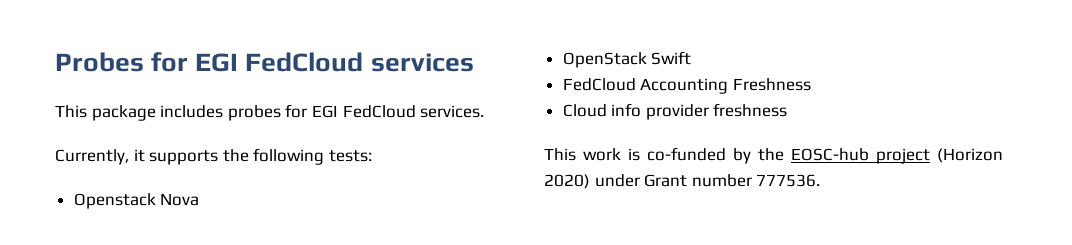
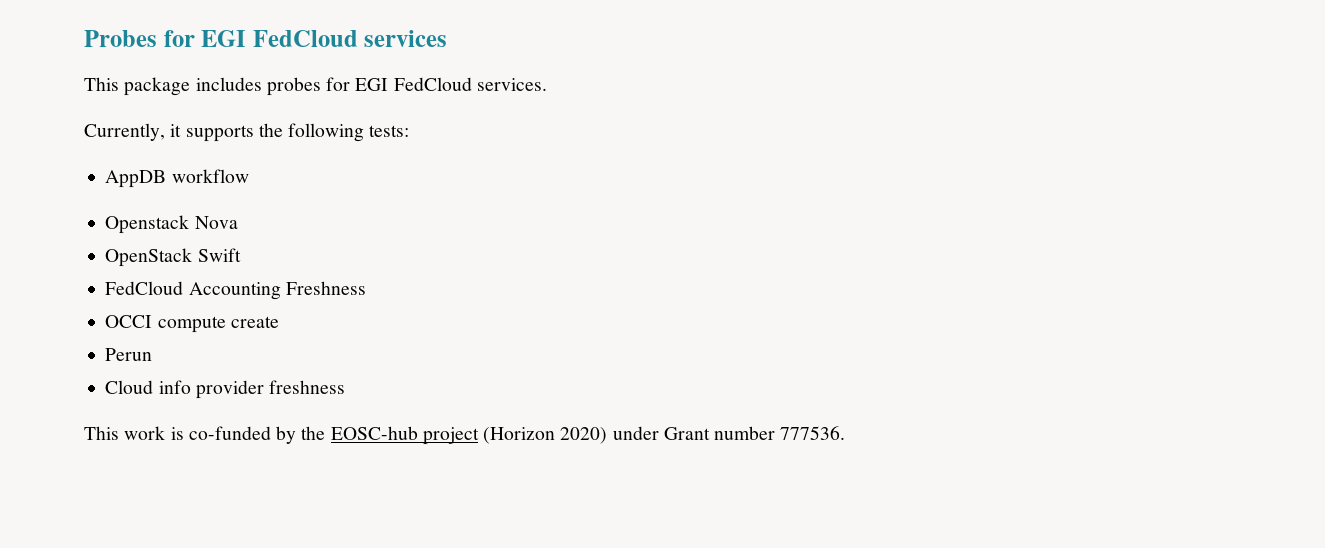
+ AppDB workflow
+ OCCI compute create
+ Perun

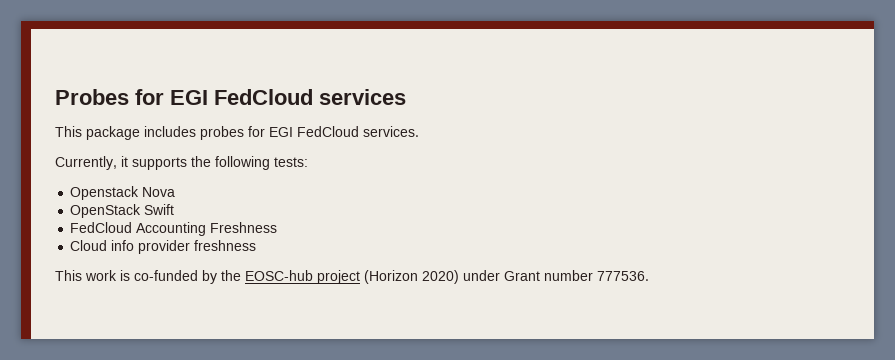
- AppDB workflow
- OCCI compute create
- Perun

